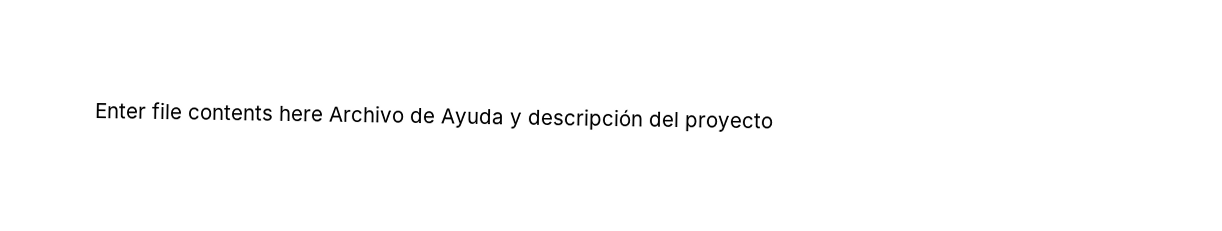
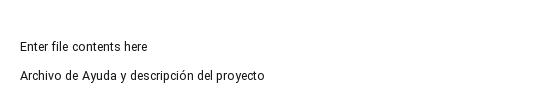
- Enter file contents here Archivo de Ayuda y descripción del proyecto
+ Enter file contents here
+ Archivo de Ayuda y descripción del proyecto

